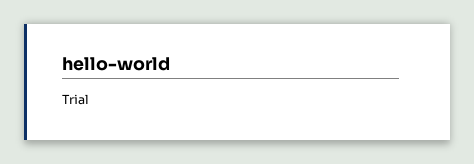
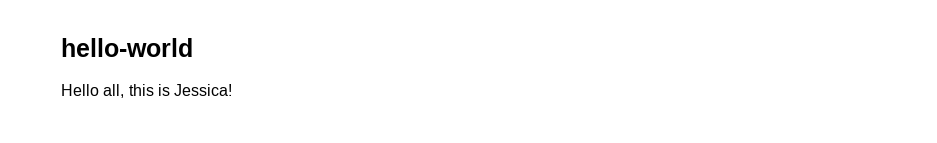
- Trial
+ Hello all, this is Jessica!

